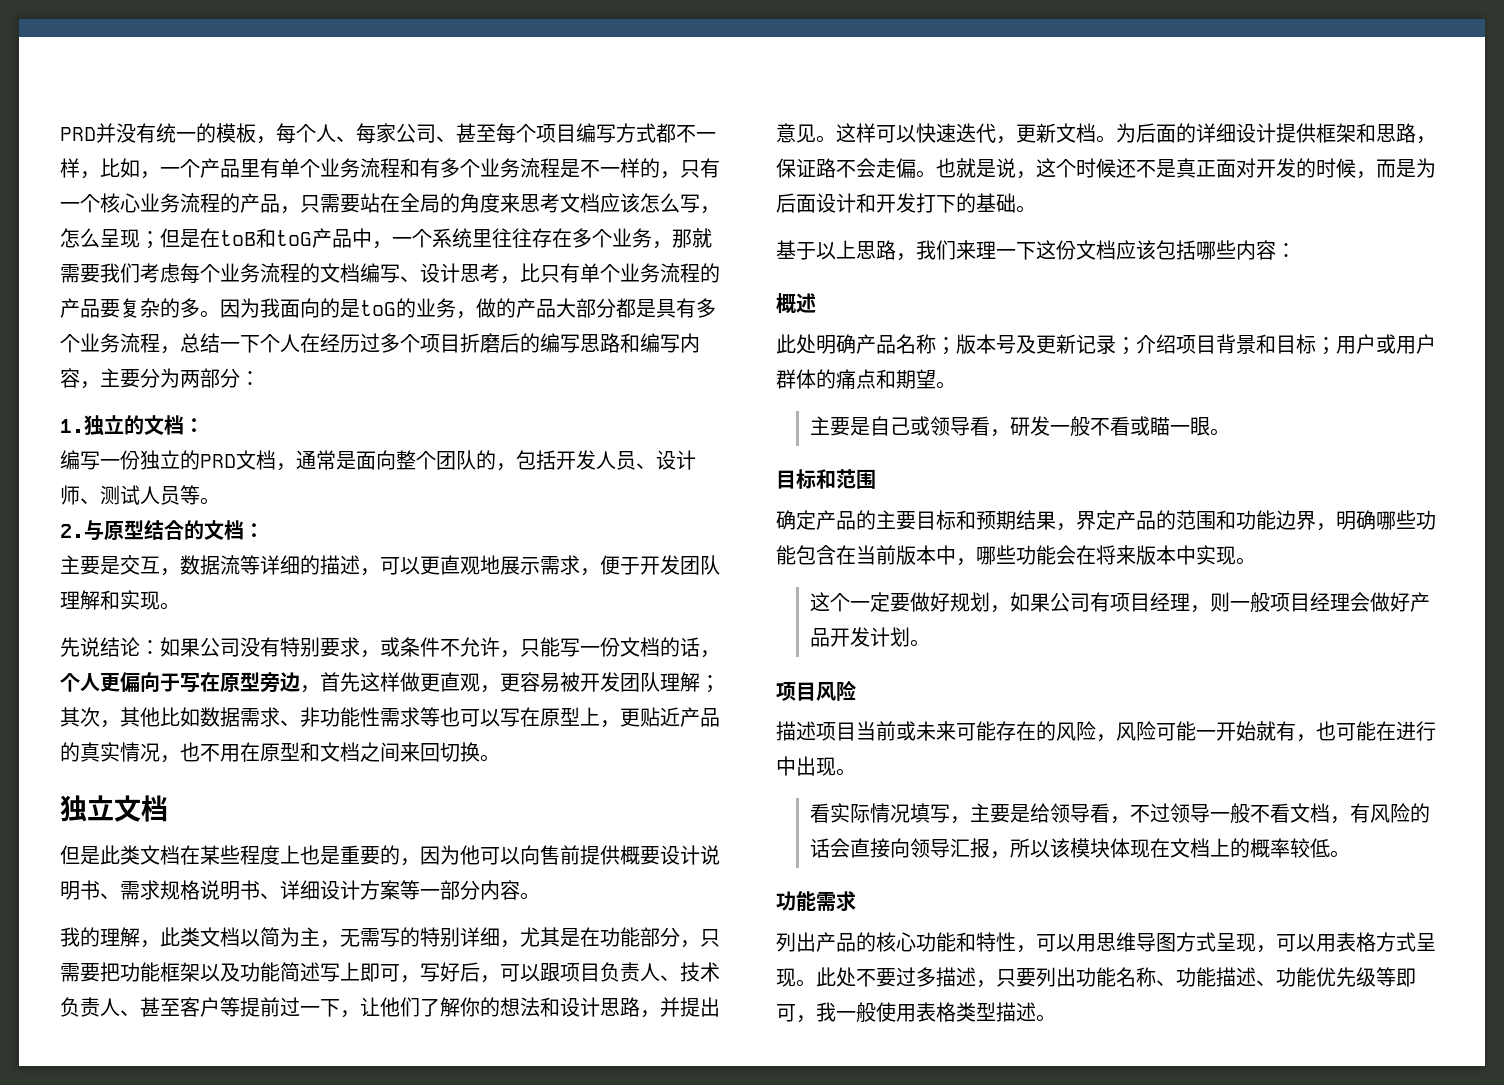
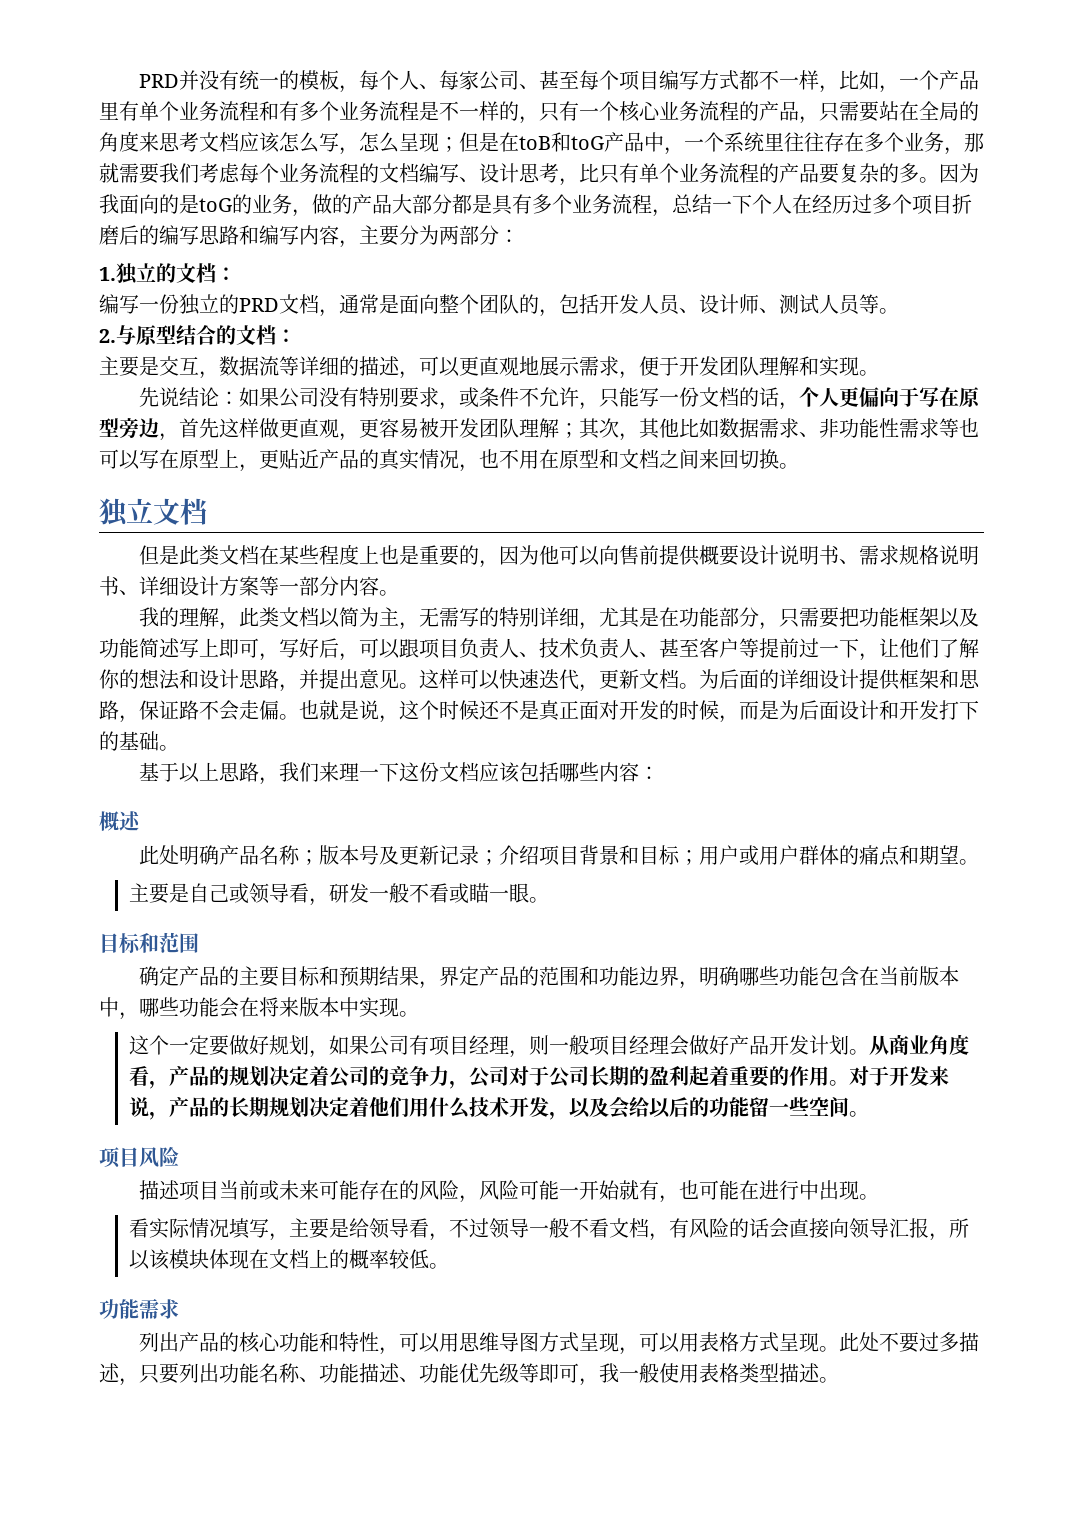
+ 从商业角度看，产品的规划决定着公司的竞争力，公司对于公司长期的盈利起着重要的作用。对于开发来说，产品的长期规划决定着他们用什么技术开发，以及会给以后的功能留一些空间。

